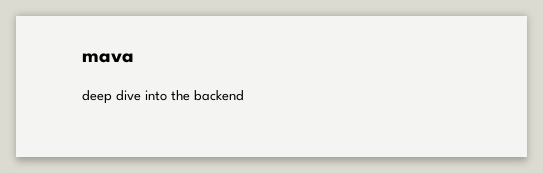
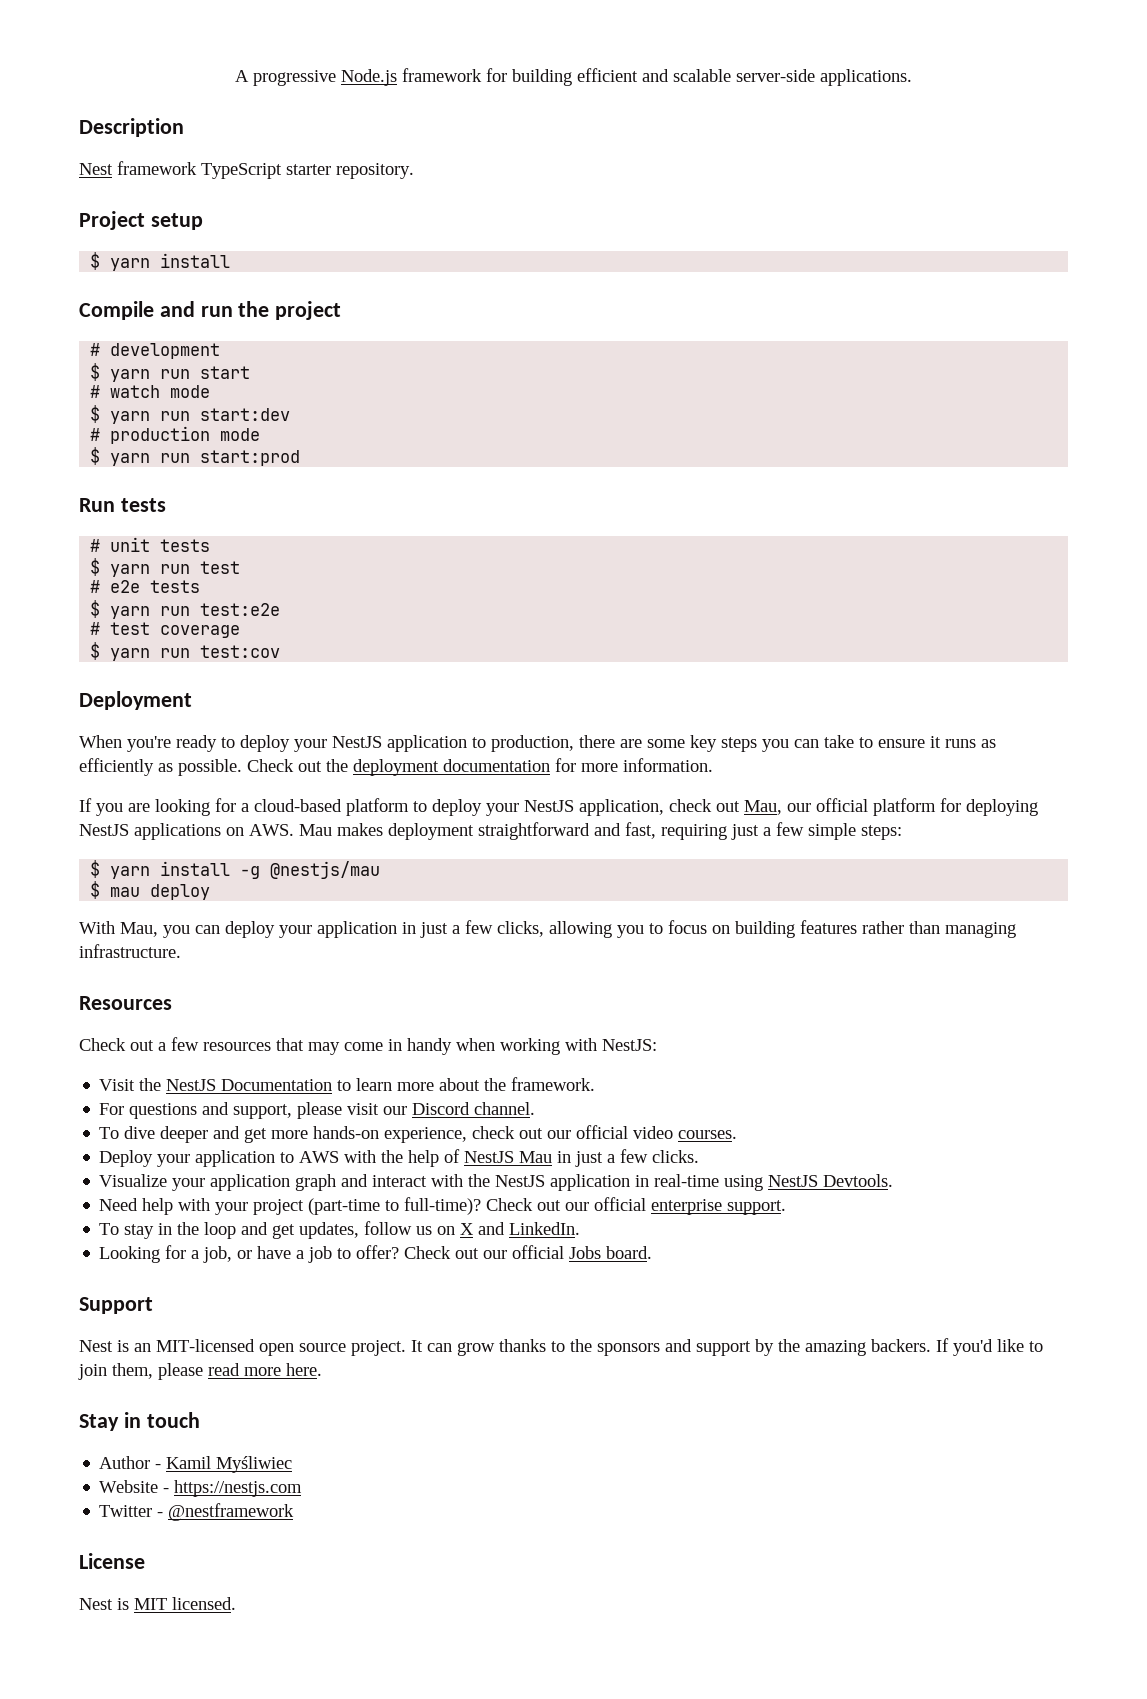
- mava
- deep dive into the backend
+ A progressive Node.js framework for building efficient and scalable server-side applications.
+ Description
+ Nest framework TypeScript starter repository.
+ Project setup
+ $ yarn install
+ Compile and run the project
+ # development
+ $ yarn run start
+ # watch mode
+ $ yarn run start:dev
+ # production mode
+ $ yarn run start:prod
+ Run tests
+ # unit tests
+ $ yarn run test
+ # e2e tests
+ $ yarn run test:e2e
+ # test coverage
+ $ yarn run test:cov
+ Deployment
+ When you're ready to deploy your NestJS application to production, there are some key steps you can take to ensure it runs as efficiently as possible. Check out the deployment documentation for more information.
+ If you are looking for a cloud-based platform to deploy your NestJS application, check out Mau, our official platform for deploying NestJS applications on AWS. Mau makes deployment straightforward and fast, requiring just a few simple steps:
+ $ yarn install -g @nestjs/mau
+ $ mau deploy
+ With Mau, you can deploy your application in just a few clicks, allowing you to focus on building features rather than managing infrastructure.
+ Resources
+ Check out a few resources that may come in handy when working with NestJS:
+ Visit the NestJS Documentation to learn more about the framework.
+ For questions and support, please visit our Discord channel.
+ To dive deeper and get more hands-on experience, check out our official video courses.
+ Deploy your application to AWS with the help of NestJS Mau in just a few clicks.
+ Visualize your application graph and interact with the NestJS application in real-time using NestJS Devtools.
+ Need help with your project (part-time to full-time)? Check out our official enterprise support.
+ To stay in the loop and get updates, follow us on X and LinkedIn.
+ Looking for a job, or have a job to offer? Check out our official Jobs board.
+ Support
+ Nest is an MIT-licensed open source project. It can grow thanks to the sponsors and support by the amazing backers. If you'd like to join them, please read more here.
+ Stay in touch
+ Author - Kamil Myśliwiec
+ Website - https://nestjs.com
+ Twitter - @nestframework
+ License
+ Nest is MIT licensed.

